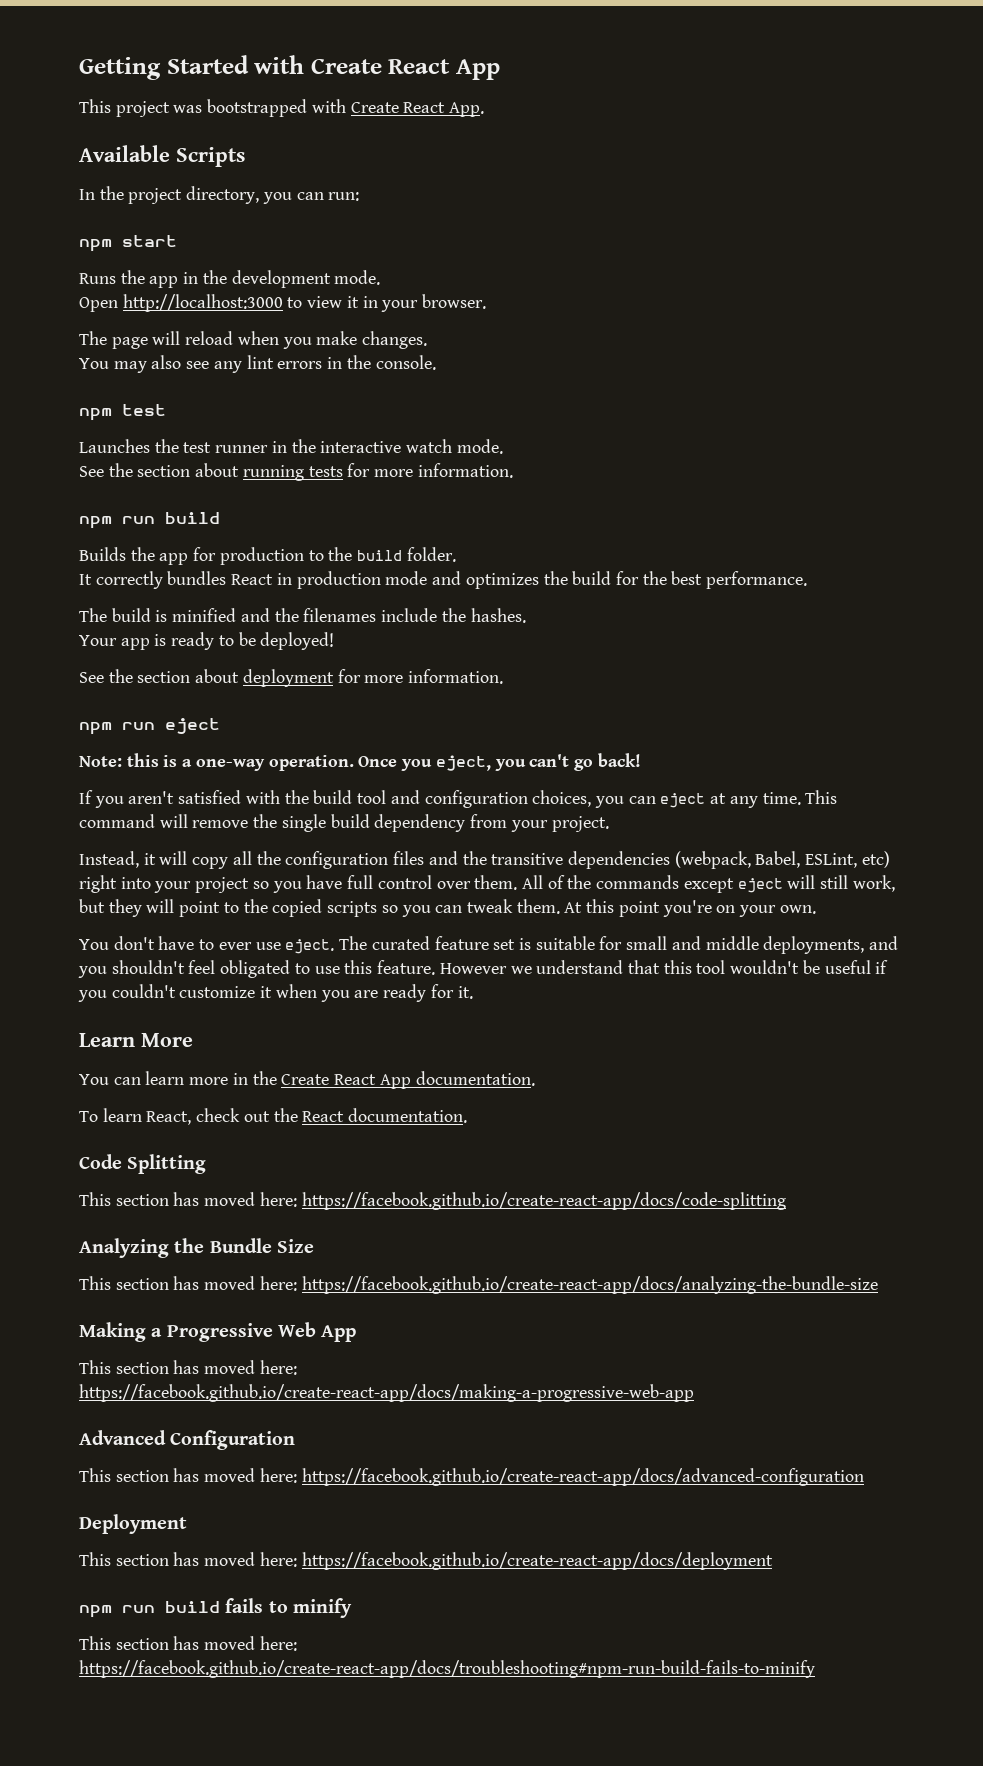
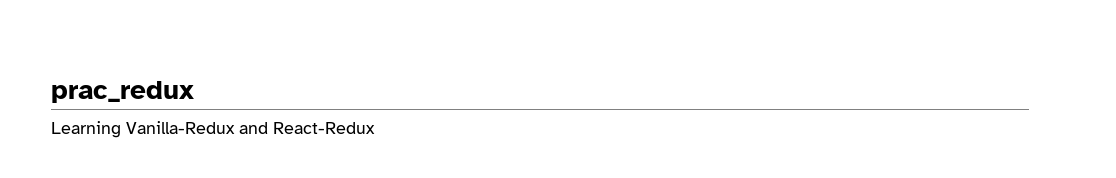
- Getting Started with Create React App
- This project was bootstrapped with Create React App.
- Available Scripts
- In the project directory, you can run:
- npm start
- Runs the app in the development mode.
- Open http://localhost:3000 to view it in your browser.
- The page will reload when you make changes.
- You may also see any lint errors in the console.
- npm test
- Launches the test runner in the interactive watch mode.
- See the section about running tests for more information.
- npm run build
- Builds the app for production to the build folder.
- It correctly bundles React in production mode and optimizes the build for the best performance.
- The build is minified and the filenames include the hashes.
- Your app is ready to be deployed!
- See the section about deployment for more information.
- npm run eject
- Note: this is a one-way operation. Once you eject, you can't go back!
- If you aren't satisfied with the build tool and configuration choices, you can eject at any time. This command will remove the single build dependency from your project.
- Instead, it will copy all the configuration files and the transitive dependencies (webpack, Babel, ESLint, etc) right into your project so you have full control over them. All of the commands except eject will still work, but they will point to the copied scripts so you can tweak them. At this point you're on your own.
- You don't have to ever use eject. The curated feature set is suitable for small and middle deployments, and you shouldn't feel obligated to use this feature. However we understand that this tool wouldn't be useful if you couldn't customize it when you are ready for it.
- Learn More
- You can learn more in the Create React App documentation.
- To learn React, check out the React documentation.
- Code Splitting
- This section has moved here: https://facebook.github.io/create-react-app/docs/code-splitting
- Analyzing the Bundle Size
- This section has moved here: https://facebook.github.io/create-react-app/docs/analyzing-the-bundle-size
- Making a Progressive Web App
- This section has moved here: https://facebook.github.io/create-react-app/docs/making-a-progressive-web-app
- Advanced Configuration
- This section has moved here: https://facebook.github.io/create-react-app/docs/advanced-configuration
- Deployment
- This section has moved here: https://facebook.github.io/create-react-app/docs/deployment
- npm run build fails to minify
- This section has moved here: https://facebook.github.io/create-react-app/docs/troubleshooting#npm-run-build-fails-to-minify
+ prac_redux
+ Learning Vanilla-Redux and React-Redux

